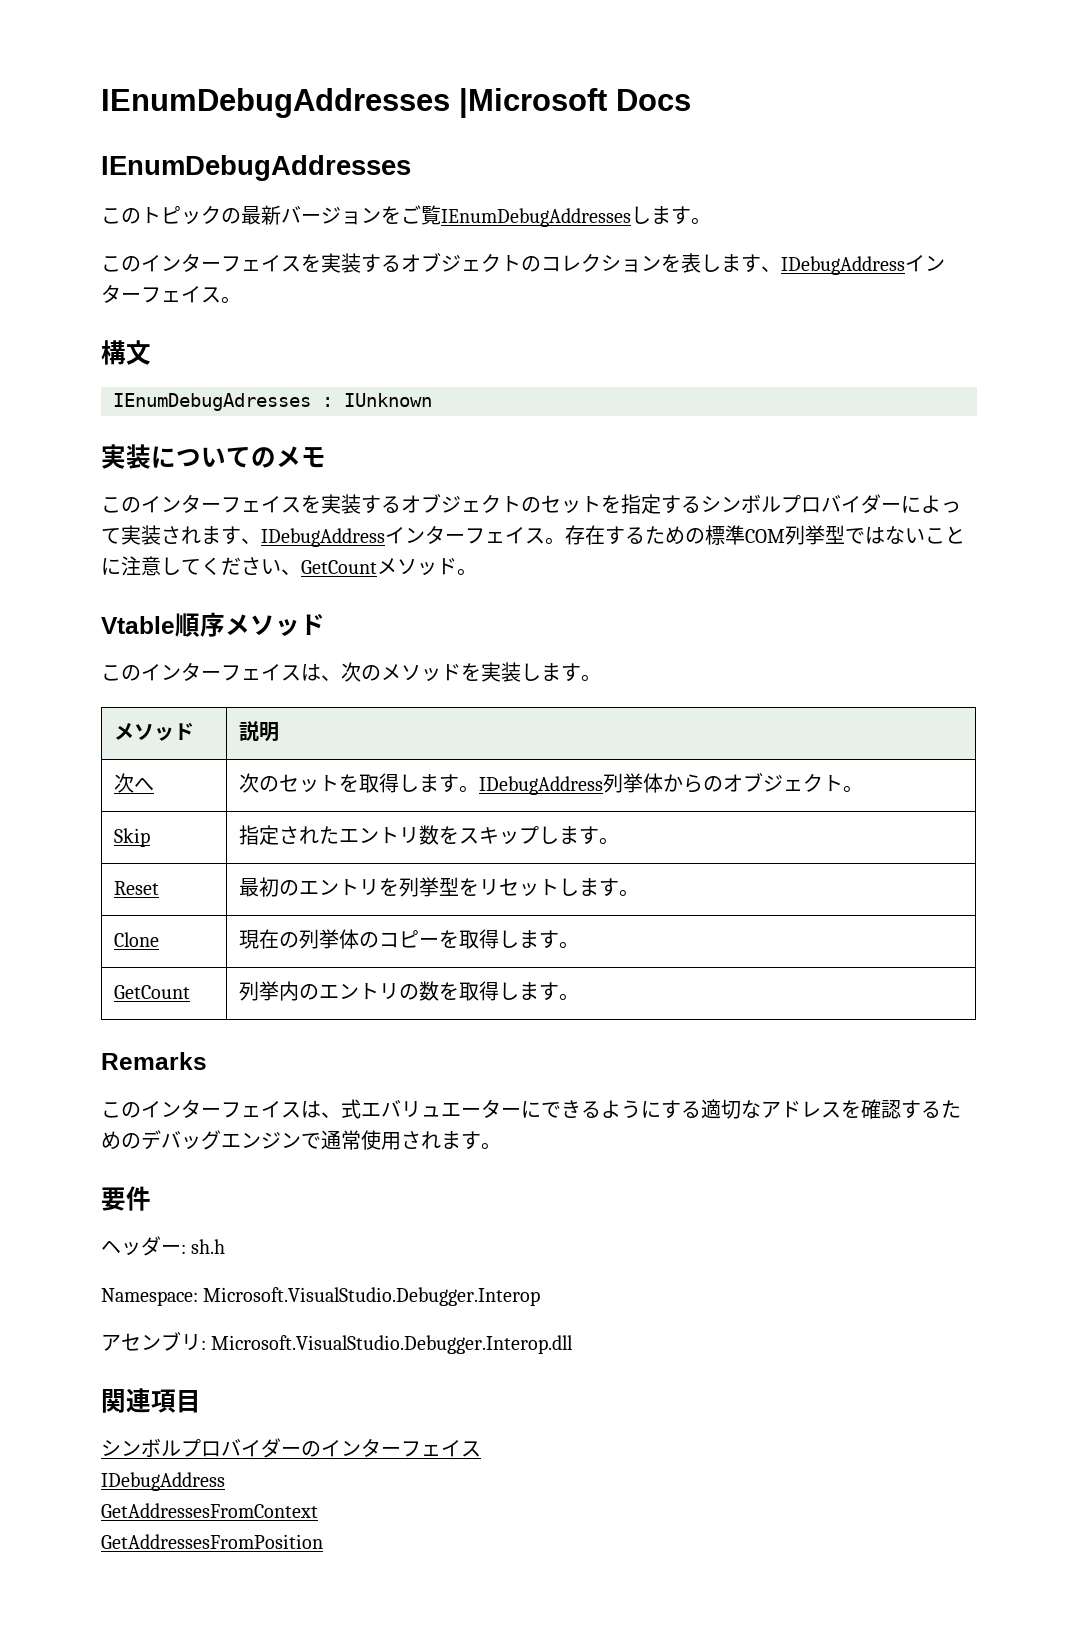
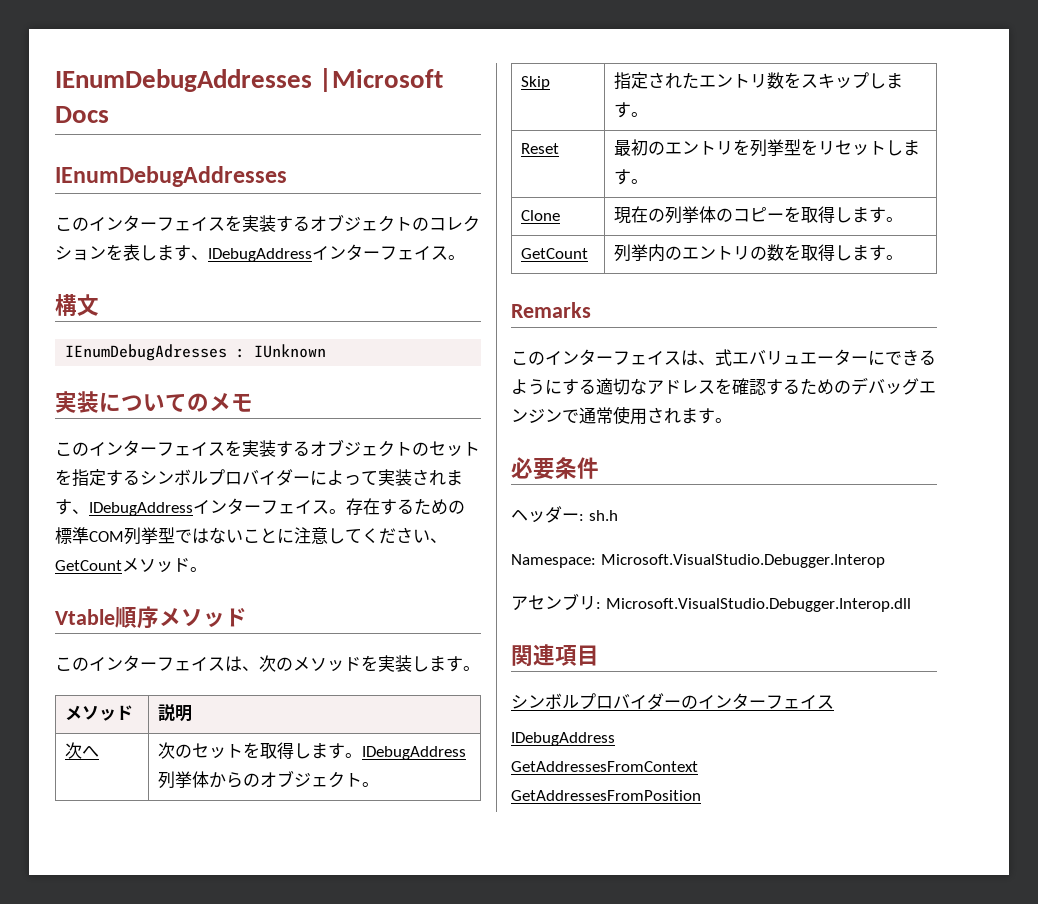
- このトピックの最新バージョンをご覧IEnumDebugAddressesします。
- 要件
+ 必要条件

